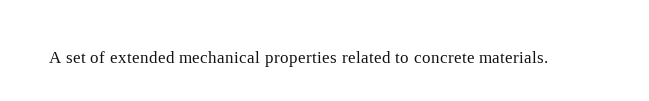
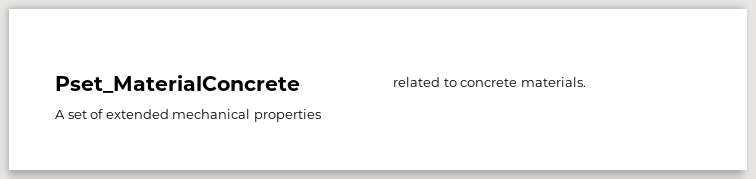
+ Pset_MaterialConcrete

